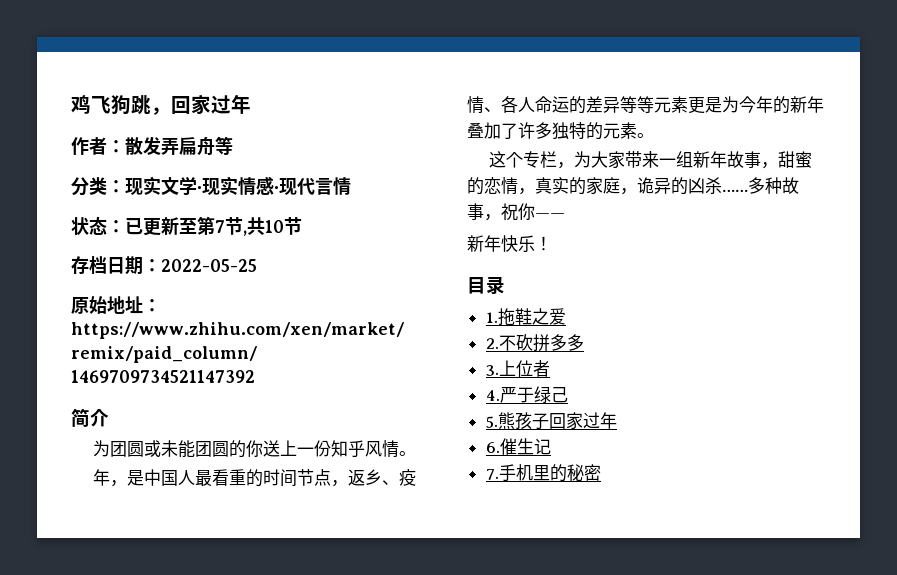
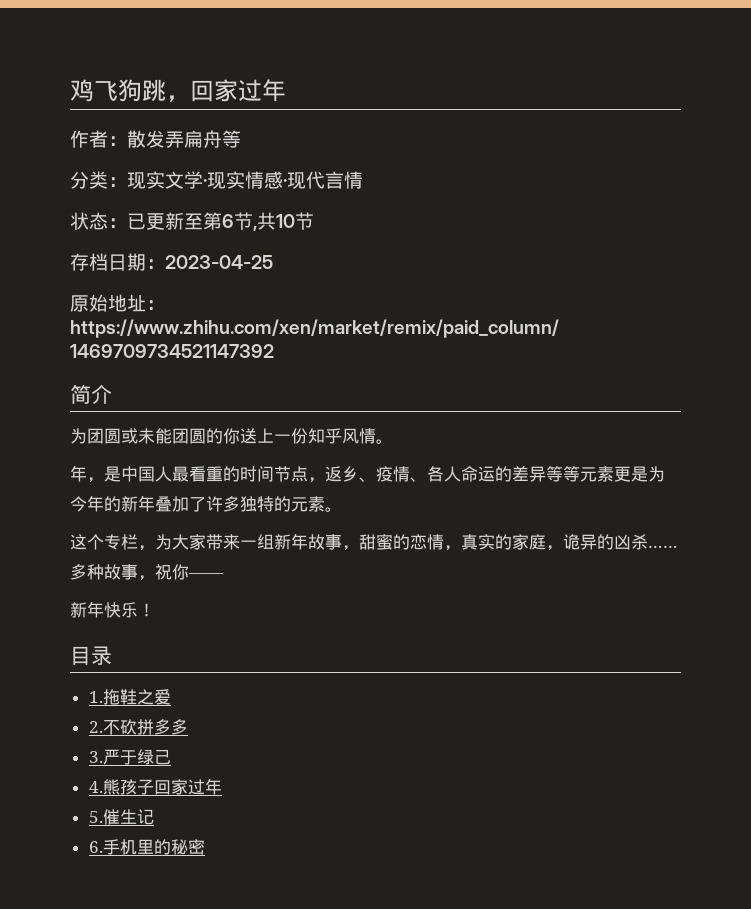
- 状态：已更新至第7节,共10节
+ 状态：已更新至第6节,共10节
- 存档日期：2022-05-25
+ 存档日期：2023-04-25
- 3.上位者
- 4.严于绿己
+ 3.严于绿己
- 5.熊孩子回家过年
+ 4.熊孩子回家过年
- 6.催生记
+ 5.催生记
- 7.手机里的秘密
+ 6.手机里的秘密

